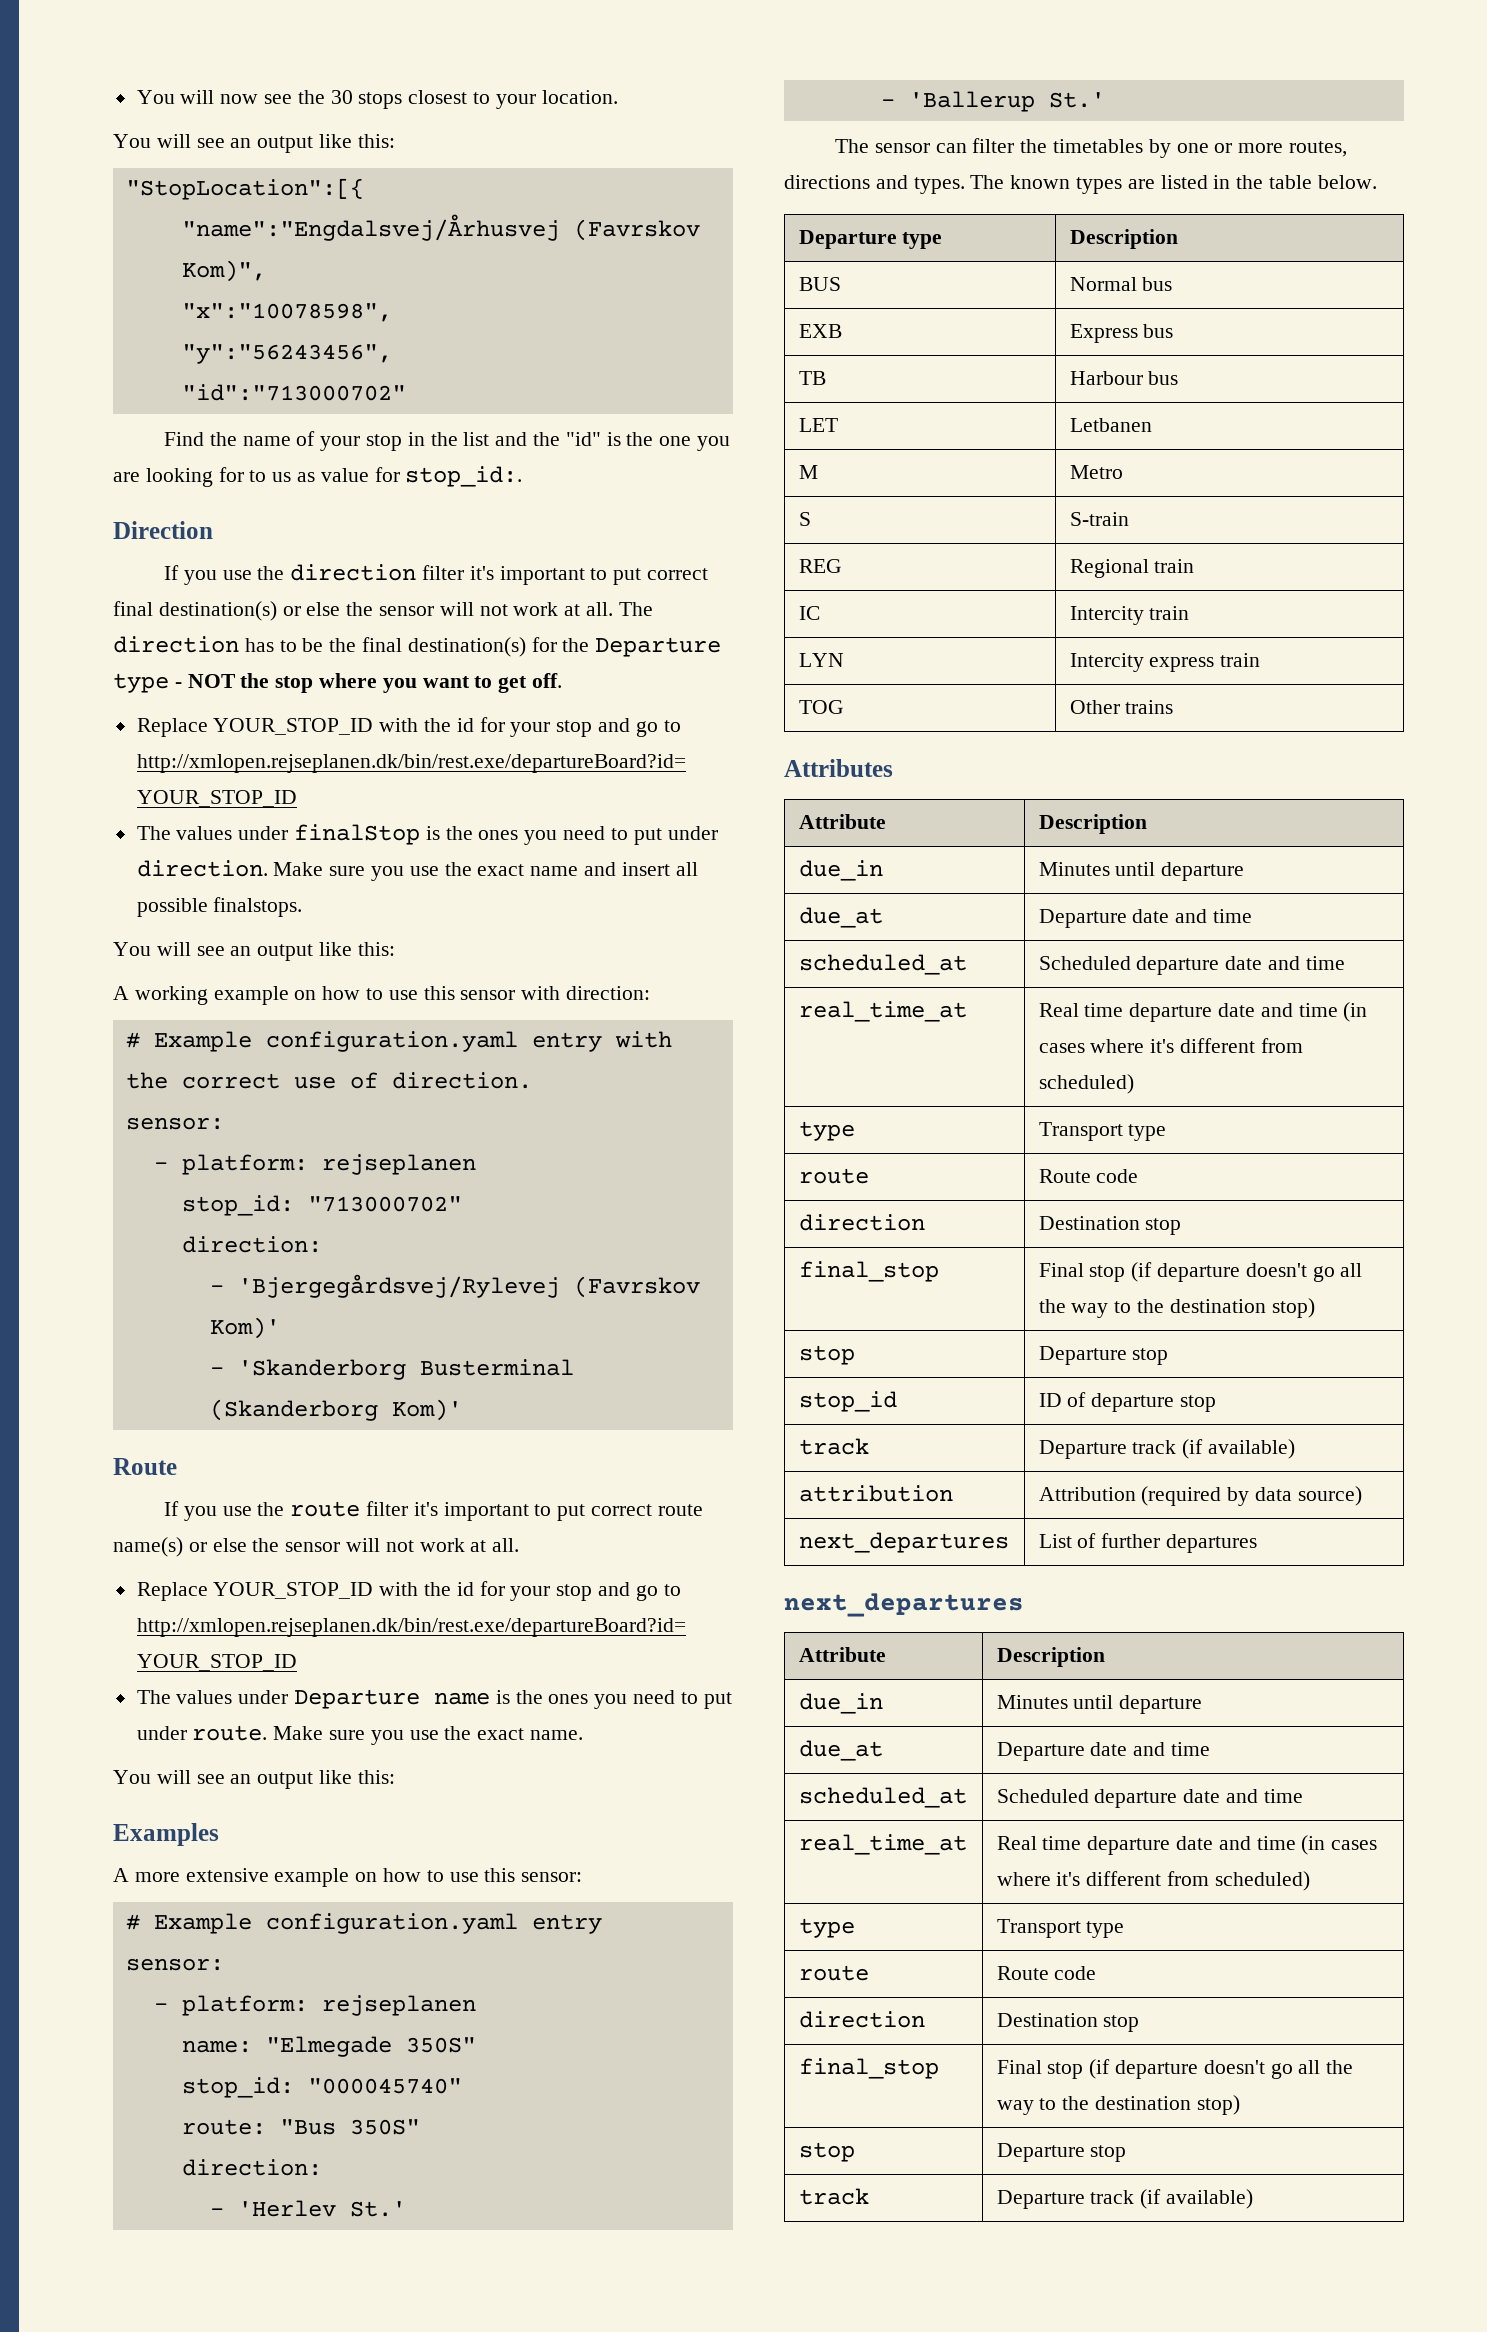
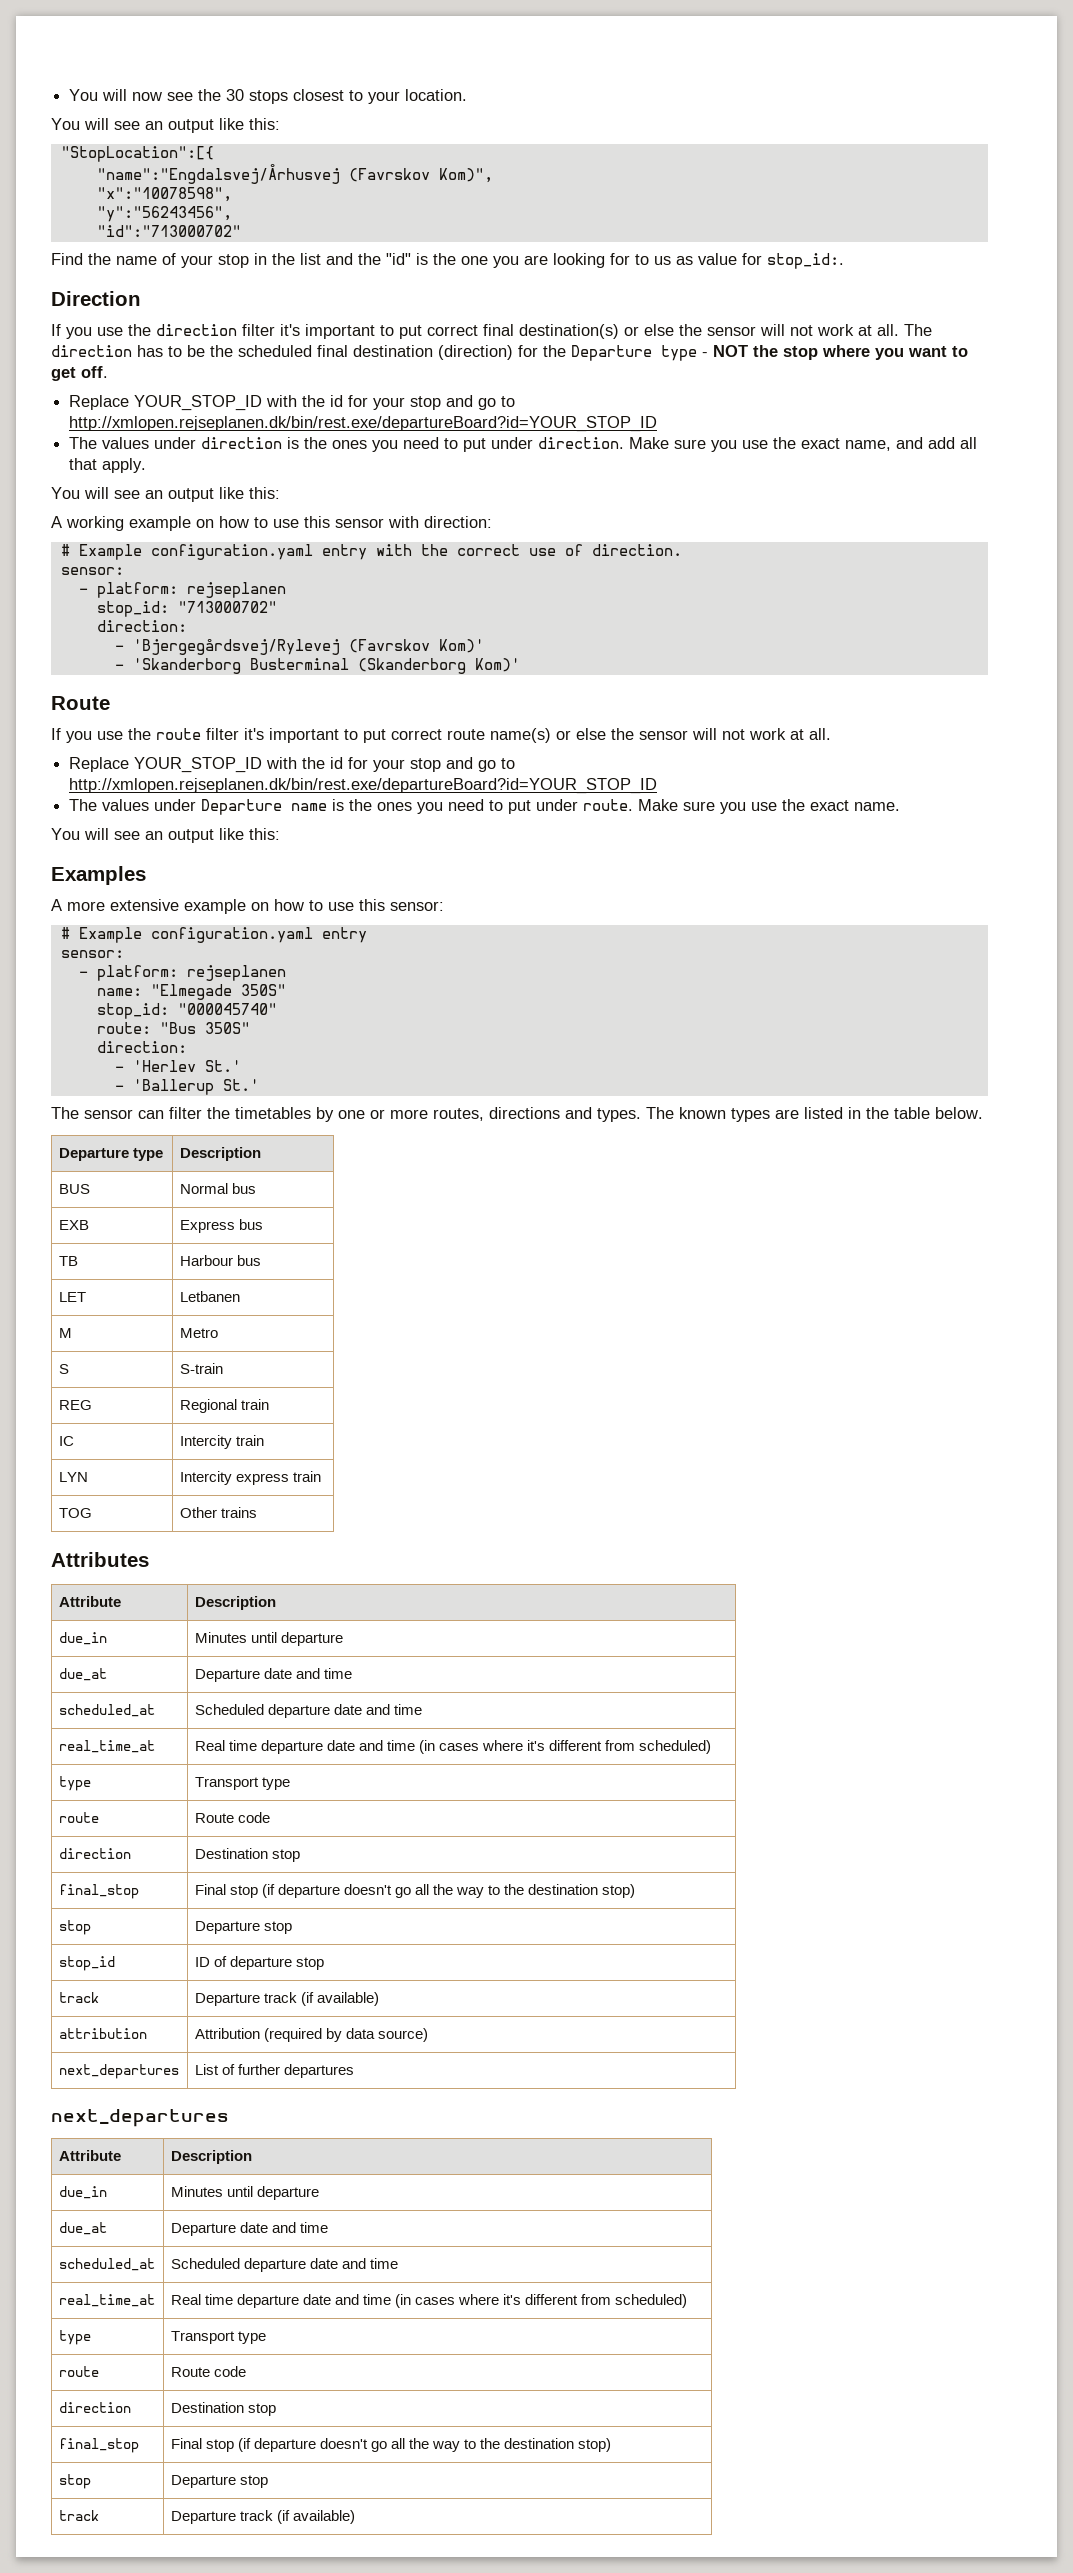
- The direction has to be the final destination(s) for the Departure type - NOT the stop where you want to get off.
+ The direction has to be the scheduled final destination (direction) for the Departure type - NOT the stop where you want to get off.
- The values under finalStop is the ones you need to put under direction.
+ The values under direction is the ones you need to put under direction.
- Make sure you use the exact name and insert all possible finalstops.
+ Make sure you use the exact name, and add all that apply.

